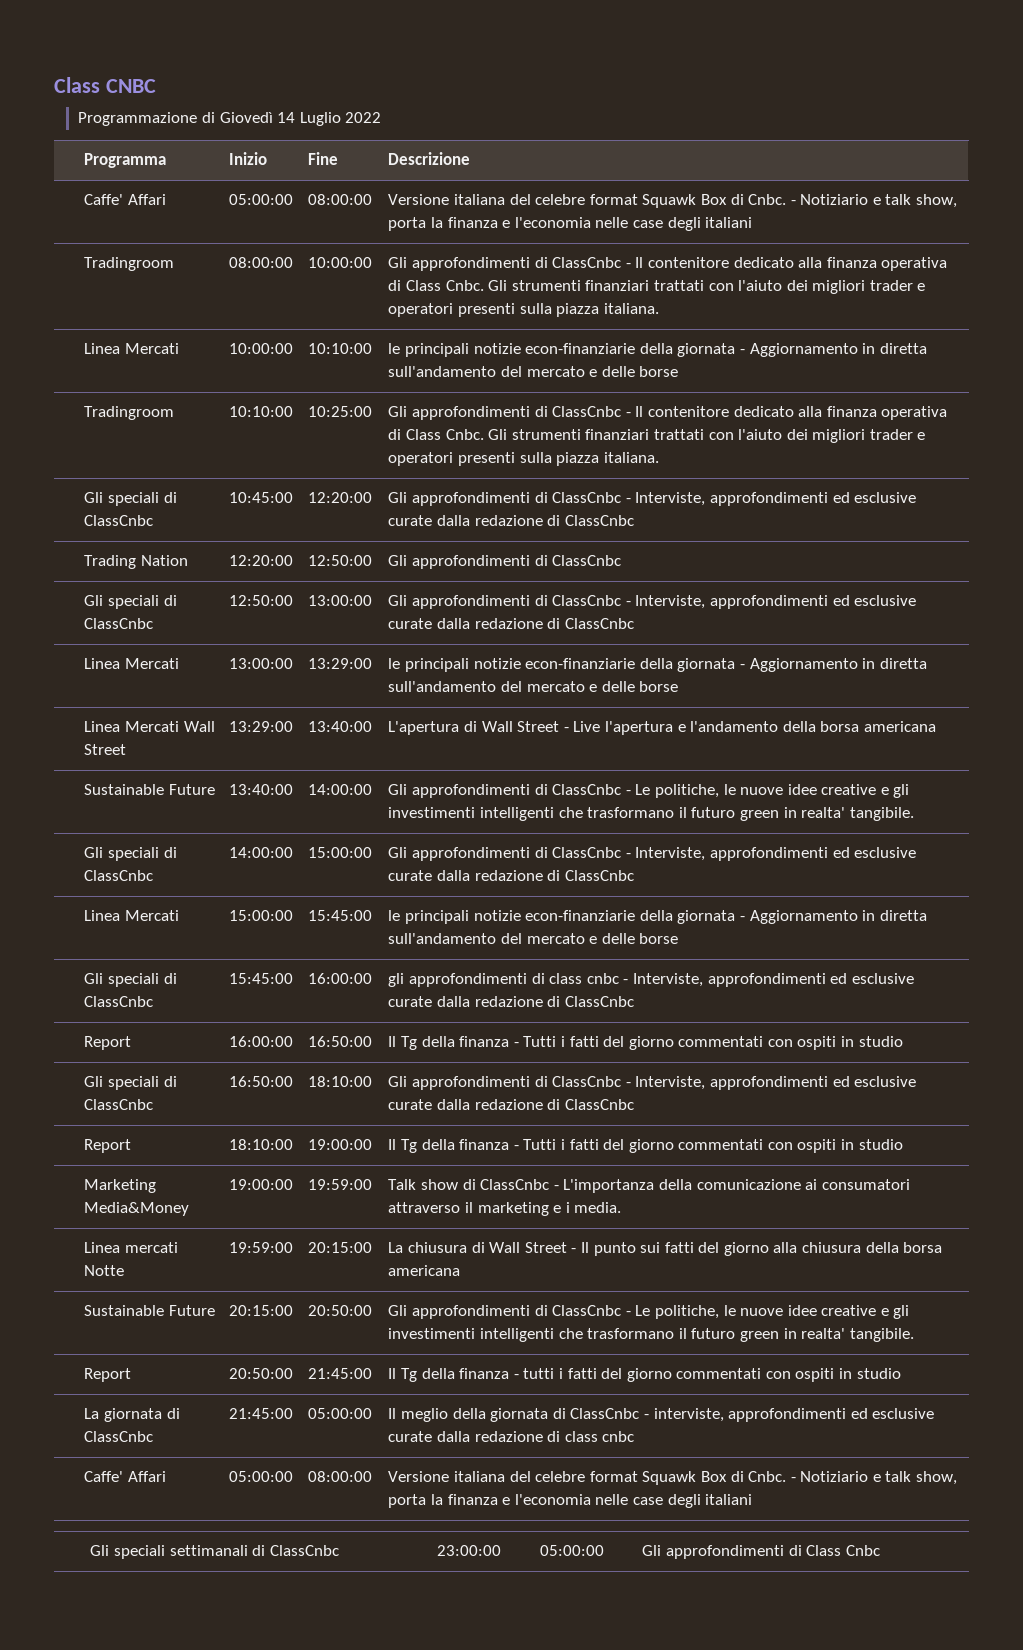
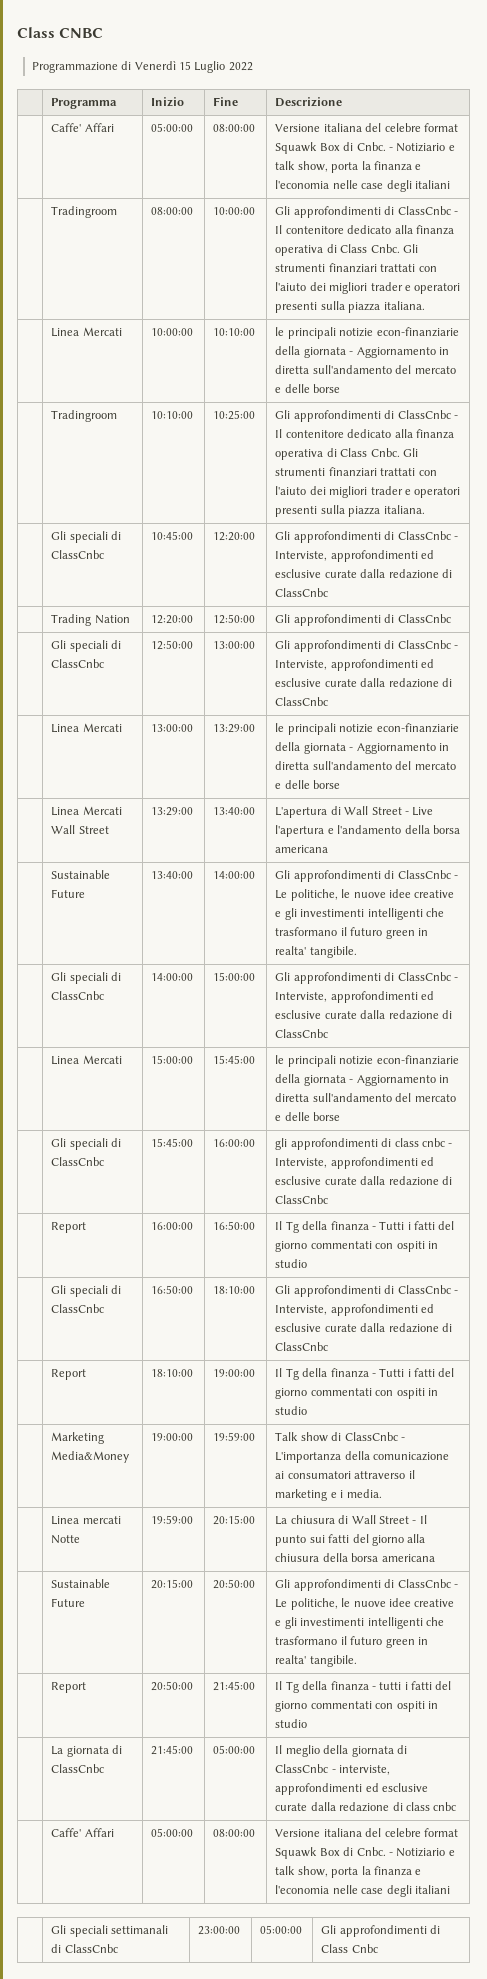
- Programmazione di Giovedì 14 Luglio 2022
+ Programmazione di Venerdì 15 Luglio 2022

